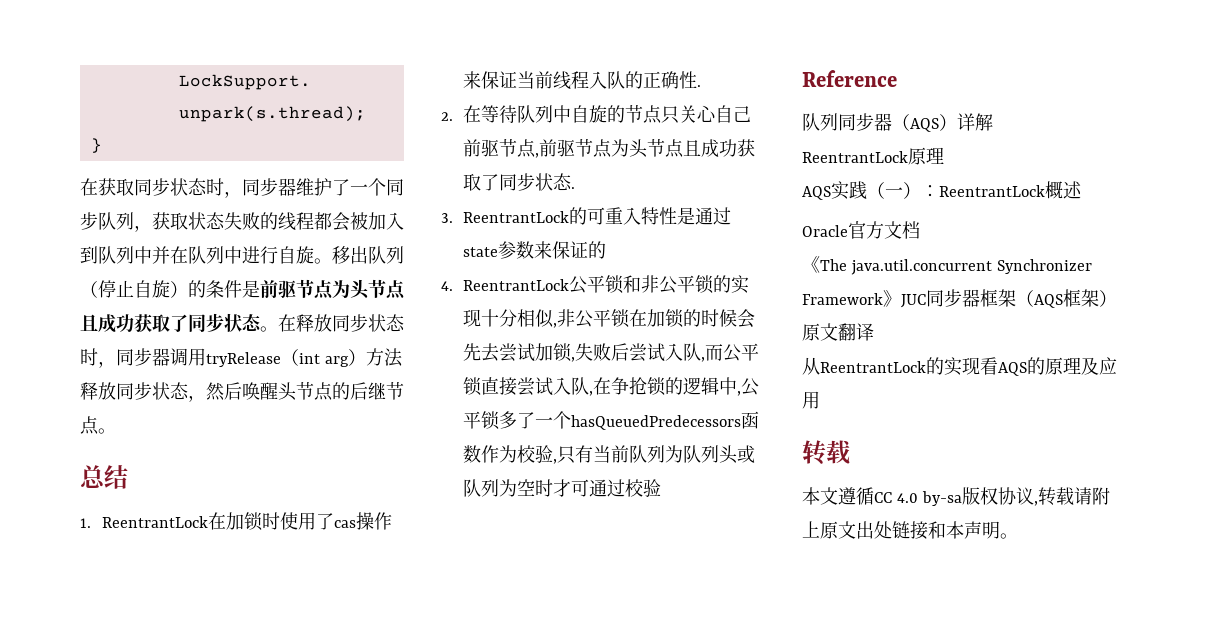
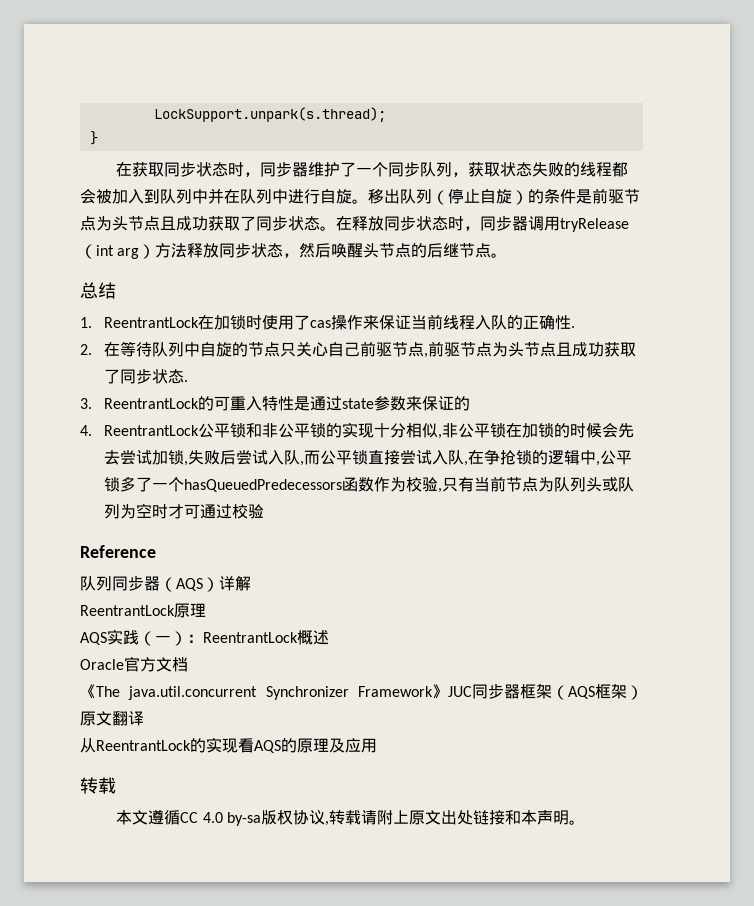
- 4. ReentrantLock公平锁和非公平锁的实现十分相似,非公平锁在加锁的时候会先去尝试加锁,失败后尝试入队,而公平锁直接尝试入队,在争抢锁的逻辑中,公平锁多了一个hasQueuedPredecessors函数作为校验,只有当前队列为队列头或队列为空时才可通过校验
+ 4. ReentrantLock公平锁和非公平锁的实现十分相似,非公平锁在加锁的时候会先去尝试加锁,失败后尝试入队,而公平锁直接尝试入队,在争抢锁的逻辑中,公平锁多了一个hasQueuedPredecessors函数作为校验,只有当前节点为队列头或队列为空时才可通过校验

